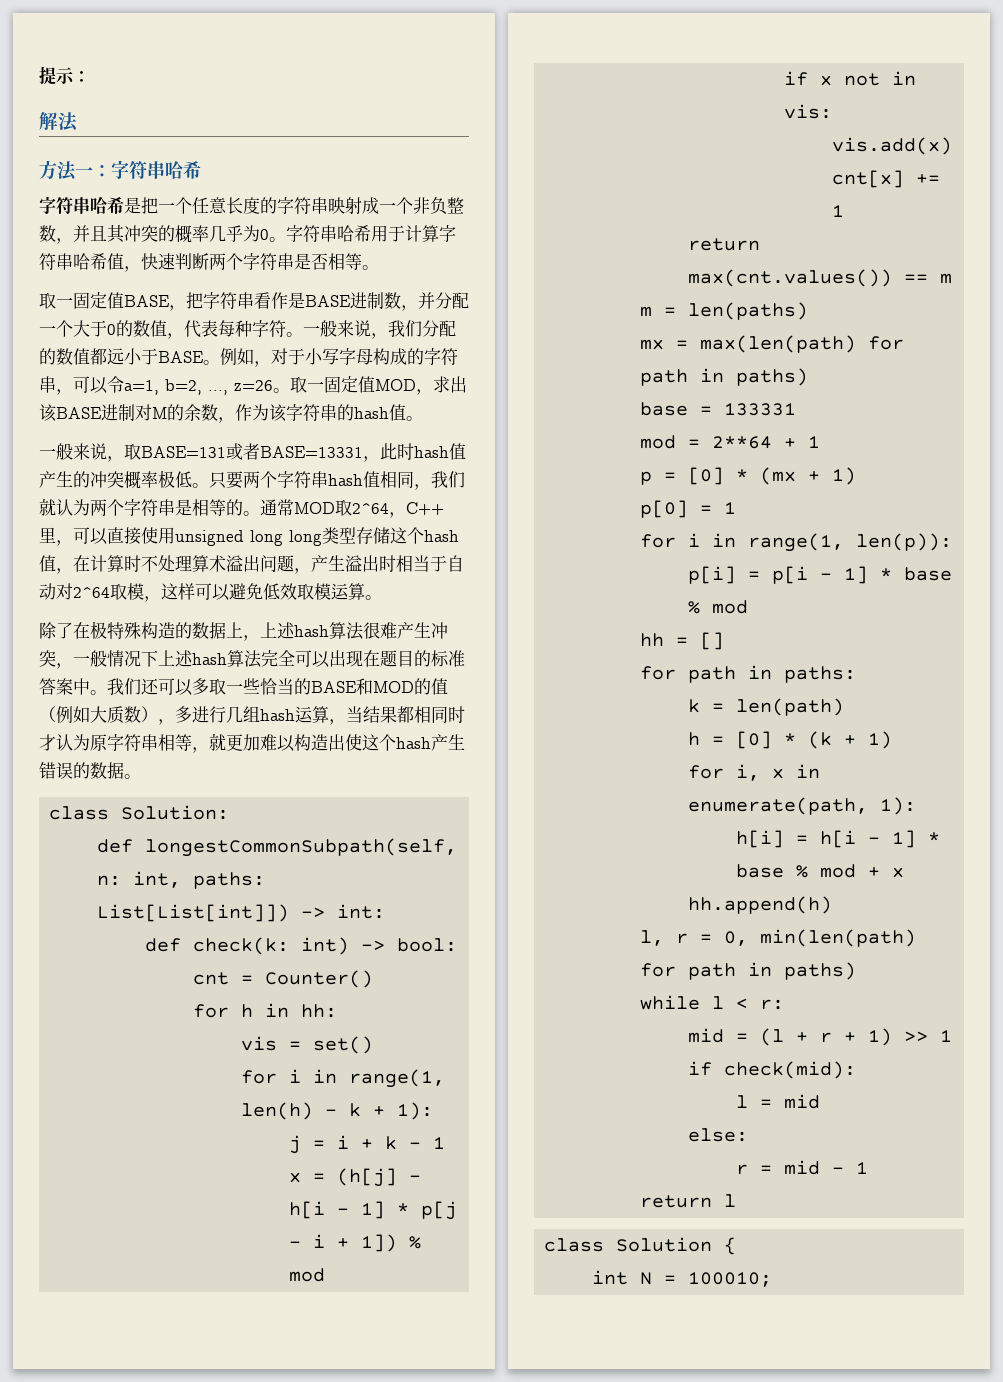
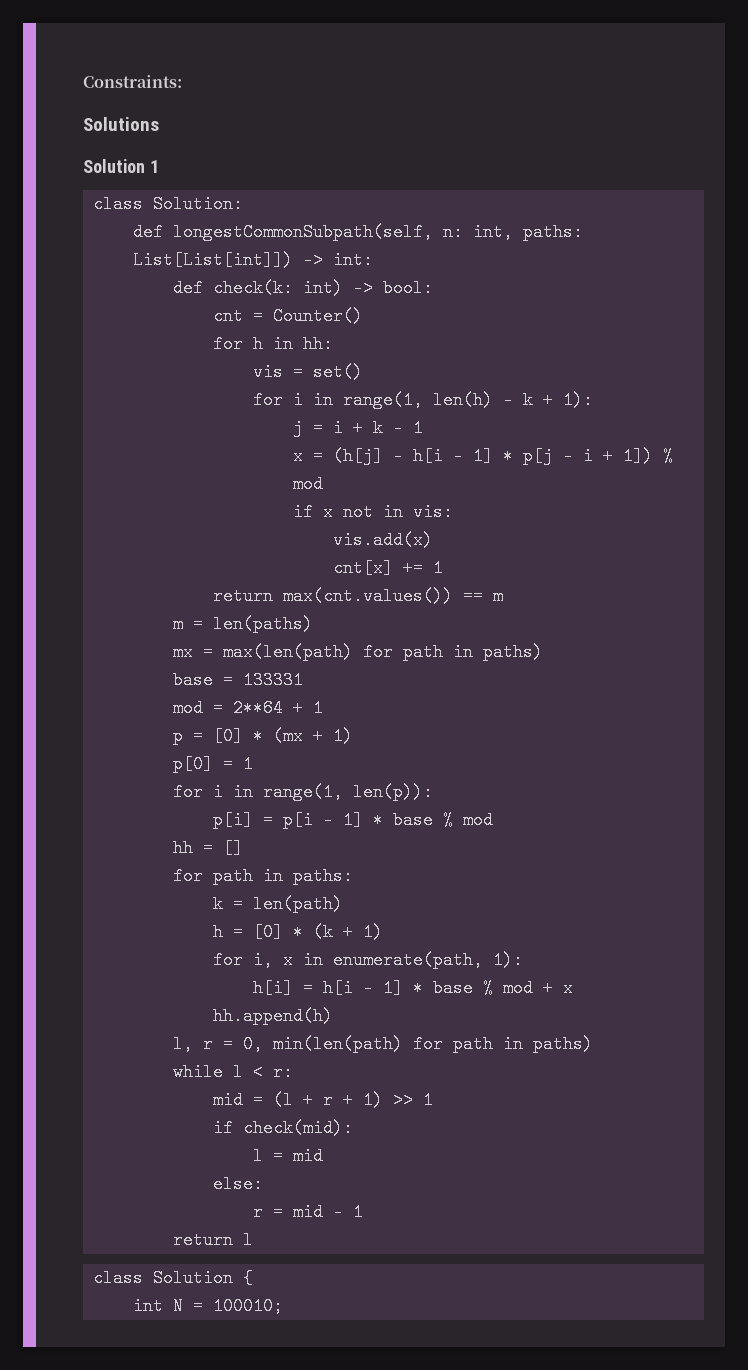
- 提示：
- 解法
- 方法一：字符串哈希
- 字符串哈希是把一个任意长度的字符串映射成一个非负整数，并且其冲突的概率几乎为0。字符串哈希用于计算字符串哈希值，快速判断两个字符串是否相等。
- 取一固定值BASE，把字符串看作是BASE进制数，并分配一个大于0的数值，代表每种字符。一般来说，我们分配的数值都远小于BASE。例如，对于小写字母构成的字符串，可以令a=1, b=2, ..., z=26。取一固定值MOD，求出该BASE进制对M的余数，作为该字符串的hash值。
- 一般来说，取BASE=131或者BASE=13331，此时hash值产生的冲突概率极低。只要两个字符串hash值相同，我们就认为两个字符串是相等的。通常MOD取2^64，C++里，可以直接使用unsigned long long类型存储这个hash值，在计算时不处理算术溢出问题，产生溢出时相当于自动对2^64取模，这样可以避免低效取模运算。
- 除了在极特殊构造的数据上，上述hash算法很难产生冲突，一般情况下上述hash算法完全可以出现在题目的标准答案中。我们还可以多取一些恰当的BASE和MOD的值（例如大质数），多进行几组hash运算，当结果都相同时才认为原字符串相等，就更加难以构造出使这个hash产生错误的数据。
+ Constraints:
+ Solutions
+ Solution 1

